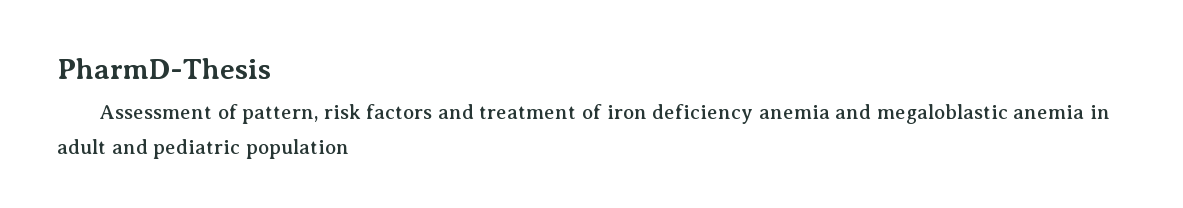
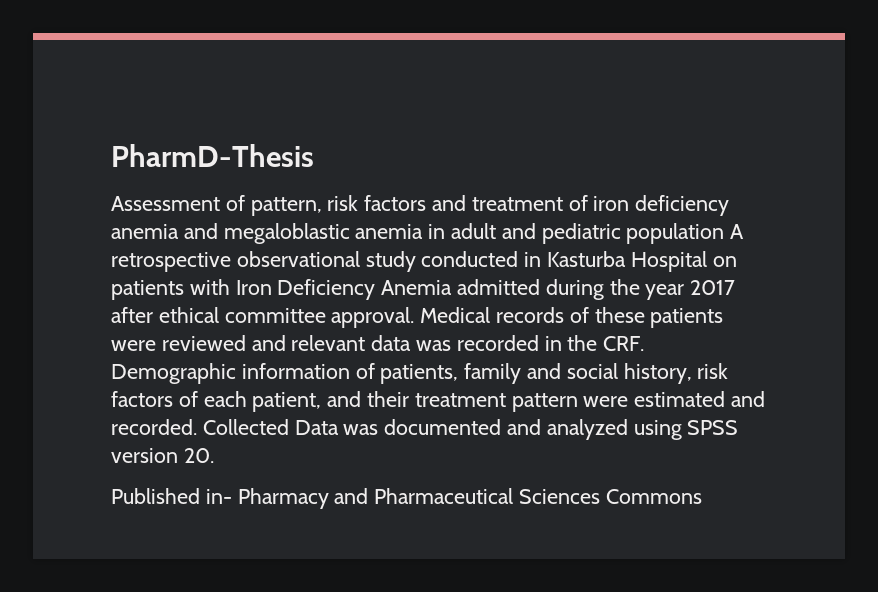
- Assessment of pattern, risk factors and treatment of iron deficiency anemia and megaloblastic anemia in adult and pediatric population
+ Assessment of pattern, risk factors and treatment of iron deficiency anemia and megaloblastic anemia in adult and pediatric population A retrospective observational study conducted in Kasturba Hospital on patients with Iron Deficiency Anemia admitted during the year 2017 after ethical committee approval. Medical records of these patients were reviewed and relevant data was recorded in the CRF. Demographic information of patients, family and social history, risk factors of each patient, and their treatment pattern were estimated and recorded. Collected Data was documented and analyzed using SPSS version 20.
+ Published in- Pharmacy and Pharmaceutical Sciences Commons

